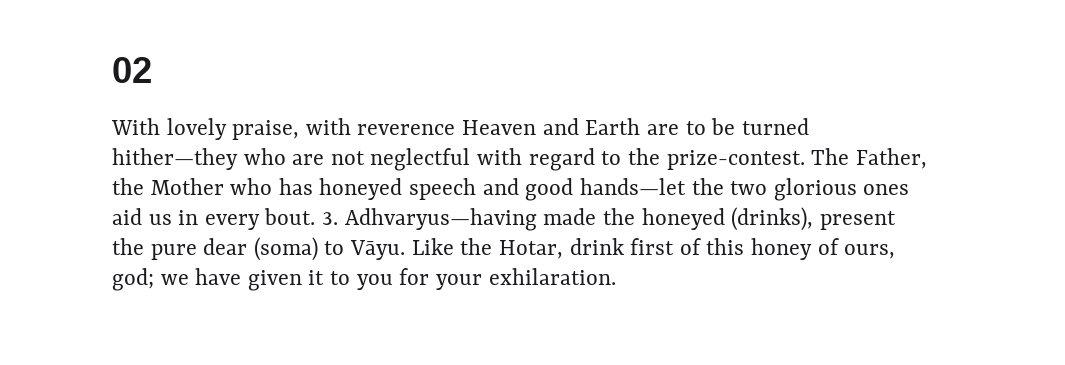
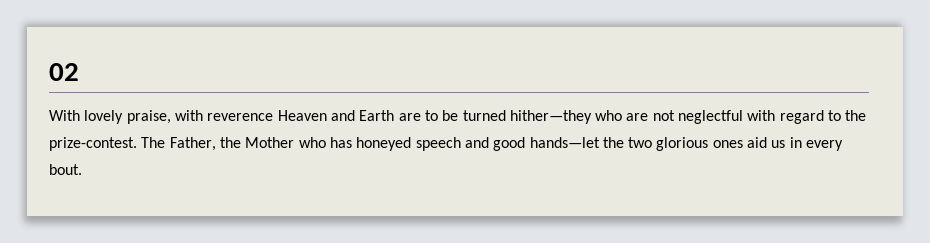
- 3. Adhvaryus—having made the honeyed (drinks), present the pure dear (soma) to Vāyu. Like the Hotar, drink first of this honey of ours, god; we have given it to you for your exhilaration.

